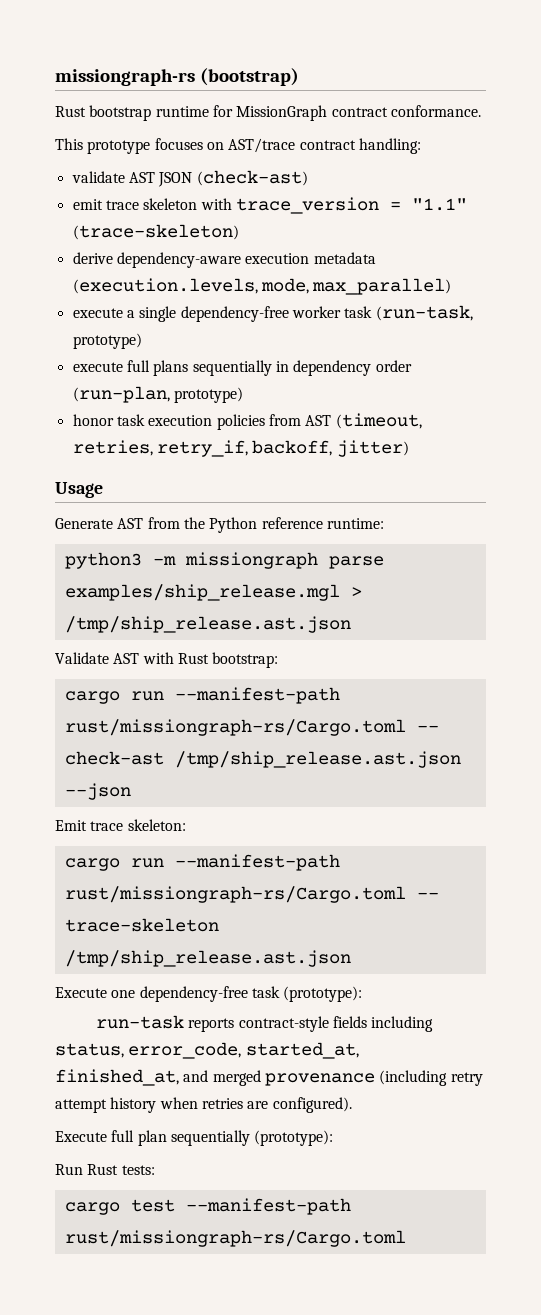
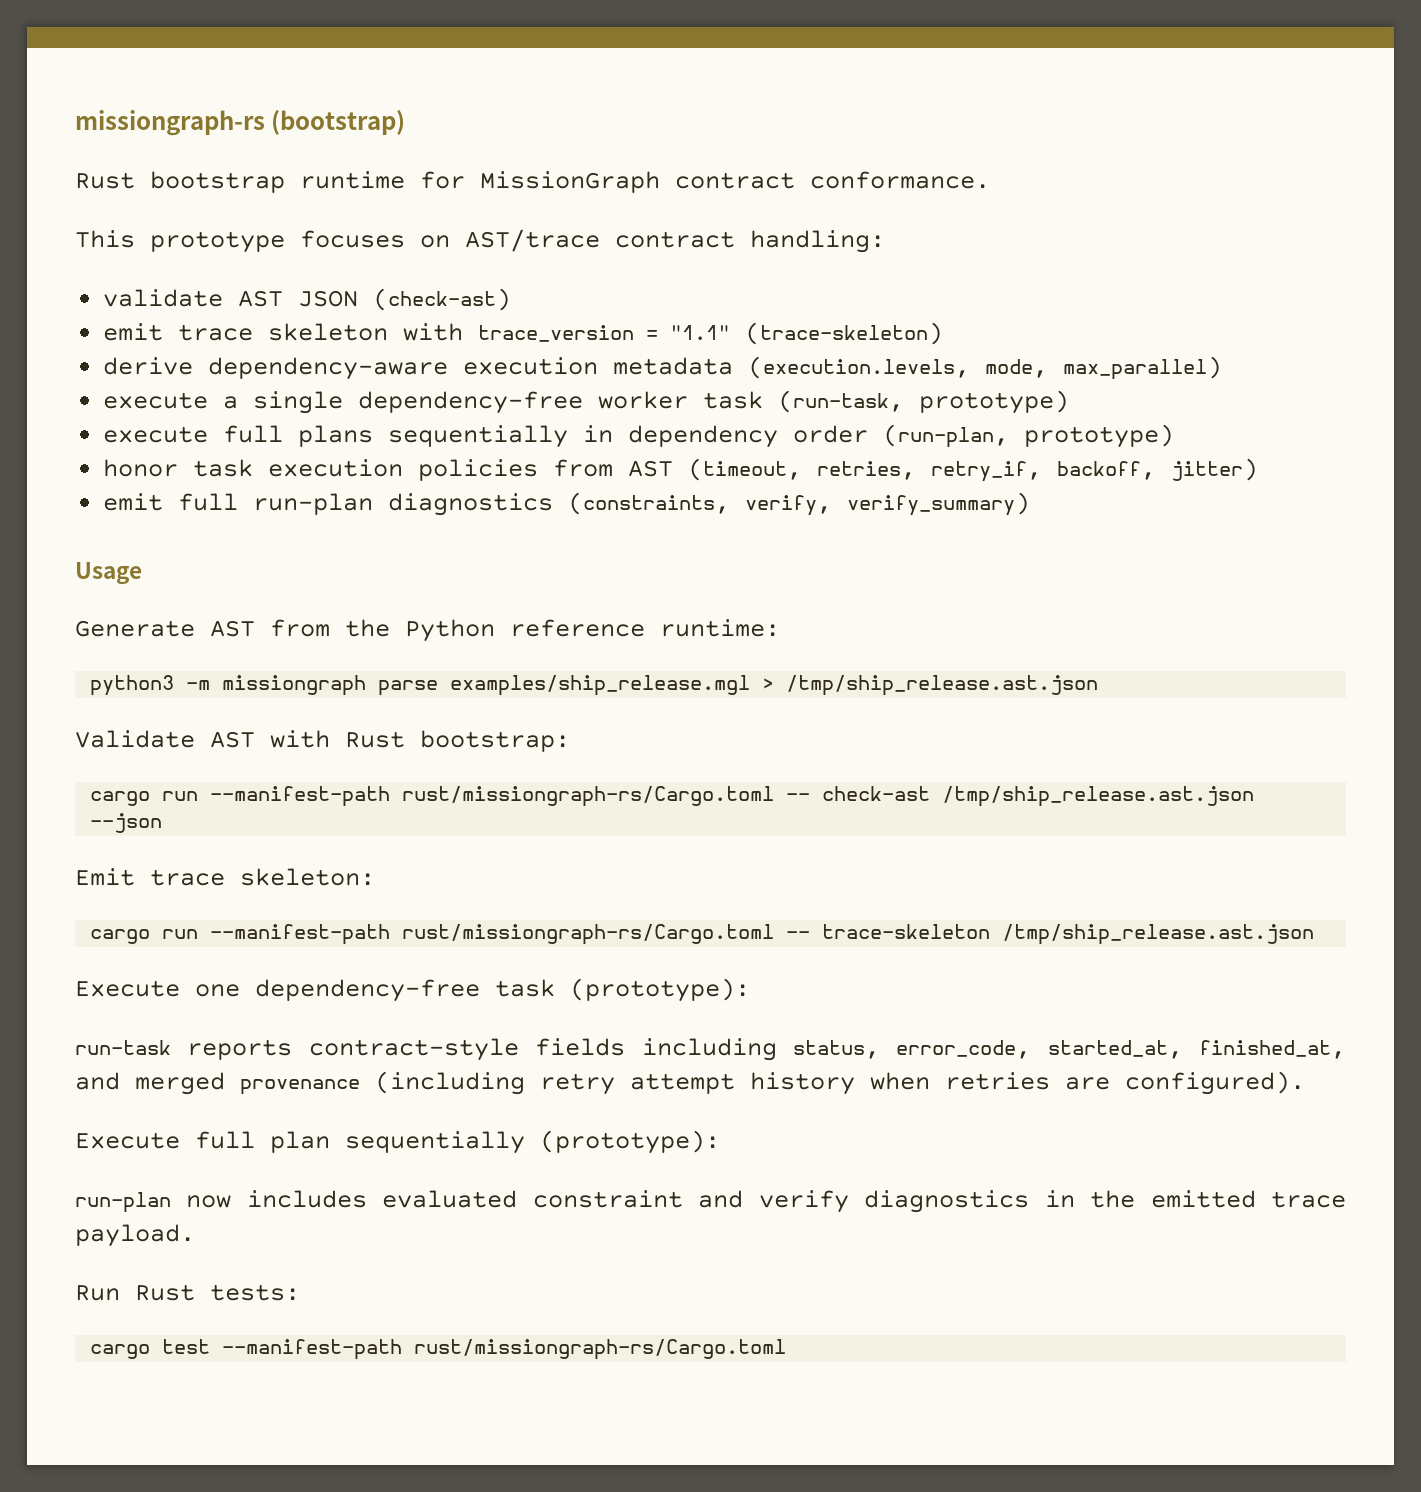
+ emit full run-plan diagnostics (constraints, verify, verify_summary)
+ run-plan now includes evaluated constraint and verify diagnostics in the emitted trace payload.

